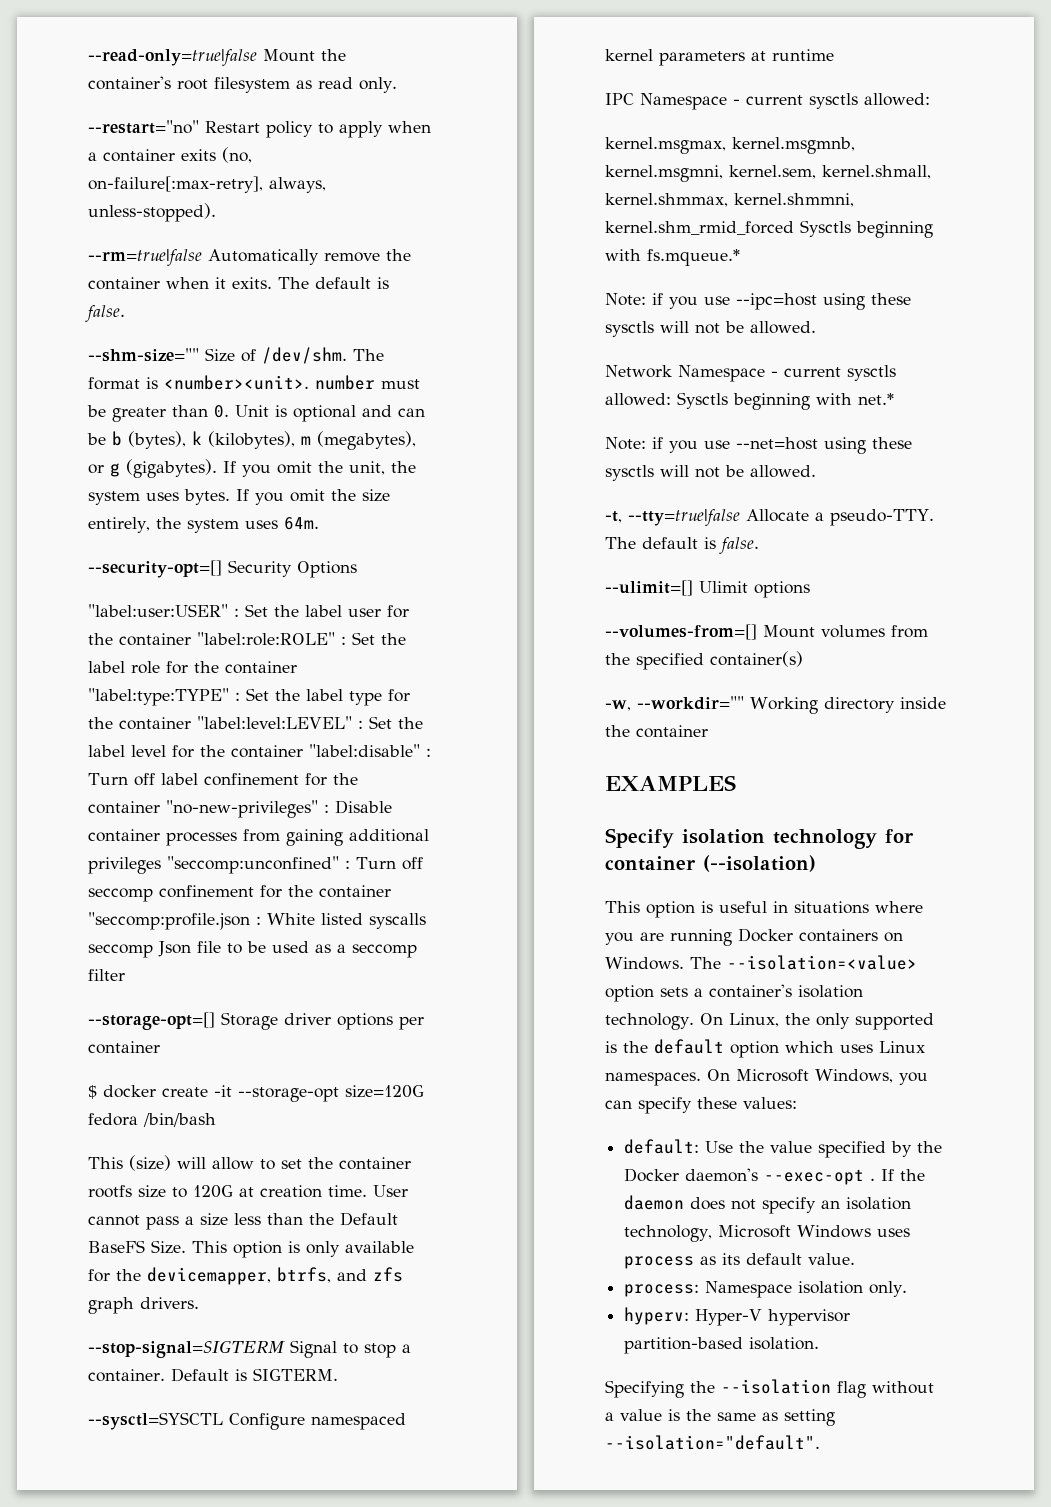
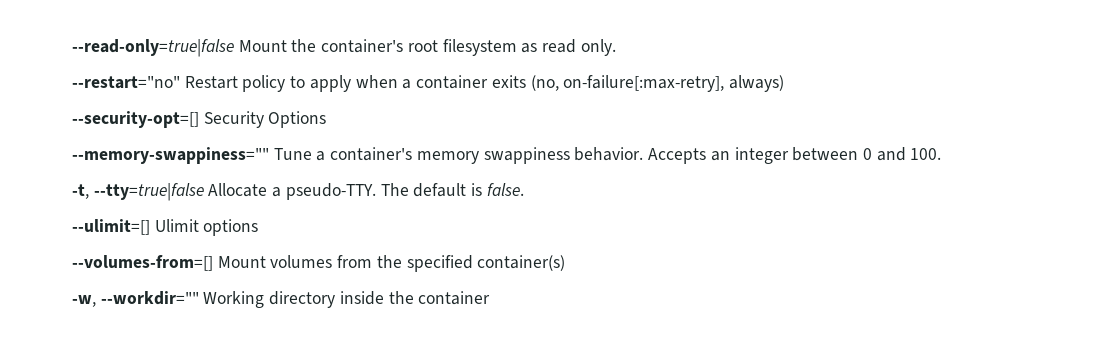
- --restart="no" Restart policy to apply when a container exits (no, on-failure[:max-retry], always, unless-stopped).
- --rm=true|false Automatically remove the container when it exits. The default is false.
- --shm-size="" Size of /dev/shm. The format is <number><unit>. number must be greater than 0. Unit is optional and can be b (bytes), k (kilobytes), m (megabytes), or g (gigabytes). If you omit the unit, the system uses bytes. If you omit the size entirely, the system uses 64m.
+ --restart="no" Restart policy to apply when a container exits (no, on-failure[:max-retry], always)
  --security-opt=[] Security Options
- "label:user:USER" : Set the label user for the container "label:role:ROLE" : Set the label role for the container "label:type:TYPE" : Set the label type for the container "label:level:LEVEL" : Set the label level for the container "label:disable" : Turn off label confinement for the container "no-new-privileges" : Disable container processes from gaining additional privileges "seccomp:unconfined" : Turn off seccomp confinement for the container "seccomp:profile.json : White listed syscalls seccomp Json file to be used as a seccomp filter
- --storage-opt=[] Storage driver options per container
- $ docker create -it --storage-opt size=120G fedora /bin/bash
- This (size) will allow to set the container rootfs size to 120G at creation time. User cannot pass a size less than the Default BaseFS Size. This option is only available for the devicemapper, btrfs, and zfs graph drivers.
- --stop-signal=SIGTERM Signal to stop a container. Default is SIGTERM.
- --sysctl=SYSCTL Configure namespaced kernel parameters at runtime
- IPC Namespace - current sysctls allowed:
- kernel.msgmax, kernel.msgmnb, kernel.msgmni, kernel.sem, kernel.shmall, kernel.shmmax, kernel.shmmni, kernel.shm_rmid_forced Sysctls beginning with fs.mqueue.*
- Note: if you use --ipc=host using these sysctls will not be allowed.
- Network Namespace - current sysctls allowed: Sysctls beginning with net.*
- Note: if you use --net=host using these sysctls will not be allowed.
+ --memory-swappiness="" Tune a container's memory swappiness behavior. Accepts an integer between 0 and 100.
- EXAMPLES
- Specify isolation technology for container (--isolation)
- This option is useful in situations where you are running Docker containers on Windows. The --isolation=<value> option sets a container's isolation technology. On Linux, the only supported is the default option which uses Linux namespaces. On Microsoft Windows, you can specify these values:
- default: Use the value specified by the Docker daemon's --exec-opt . If the daemon does not specify an isolation technology, Microsoft Windows uses process as its default value.
- process: Namespace isolation only.
- hyperv: Hyper-V hypervisor partition-based isolation.
- Specifying the --isolation flag without a value is the same as setting --isolation="default".

